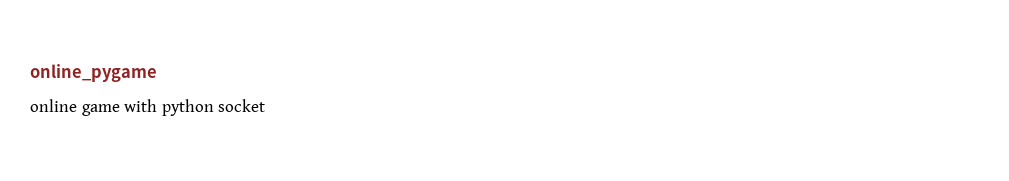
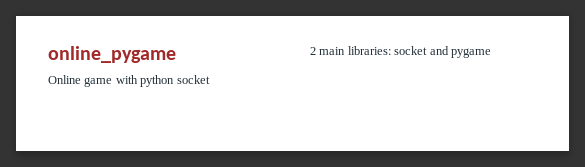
- online game with python socket
+ Online game with python socket
+ 2 main libraries: socket and pygame

